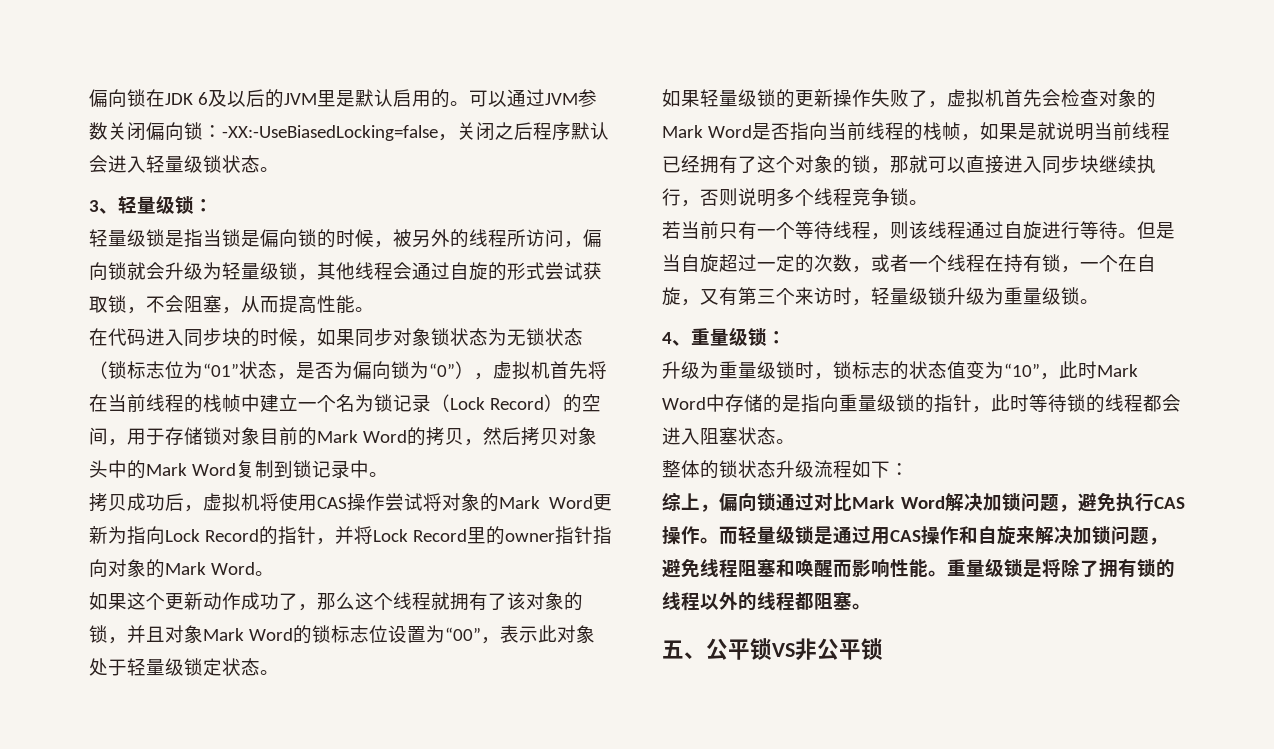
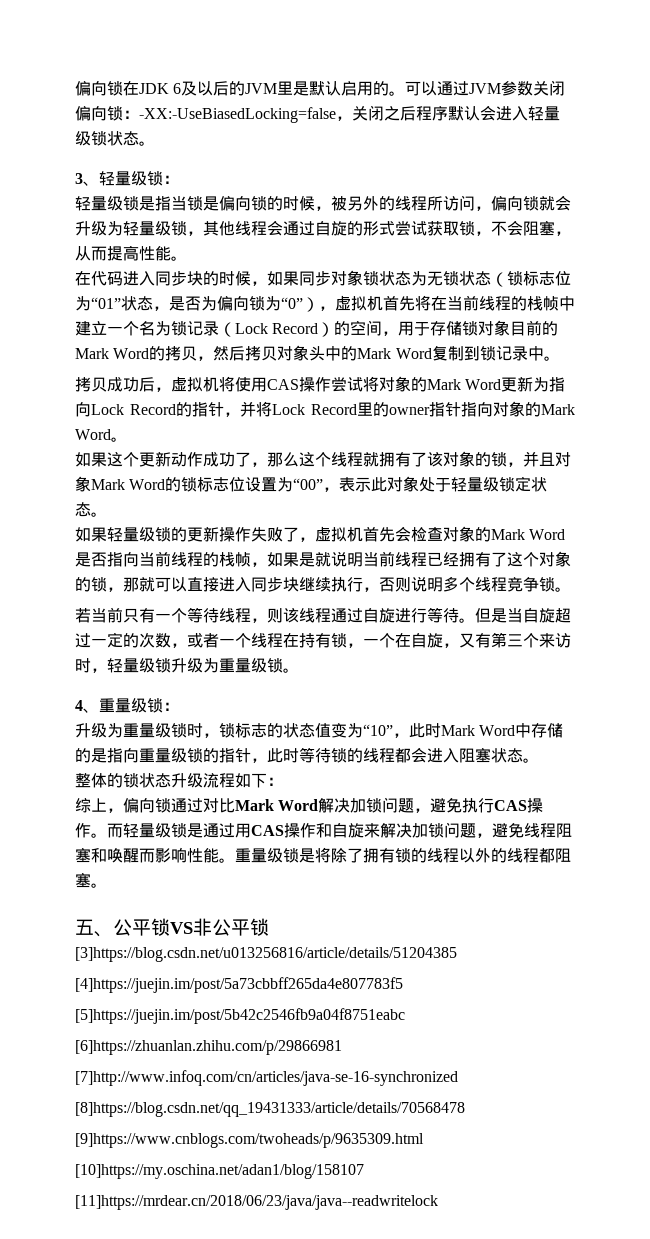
+ [3]https://blog.csdn.net/u013256816/article/details/51204385
+ [4]https://juejin.im/post/5a73cbbff265da4e807783f5
+ [5]https://juejin.im/post/5b42c2546fb9a04f8751eabc
+ [6]https://zhuanlan.zhihu.com/p/29866981
+ [7]http://www.infoq.com/cn/articles/java-se-16-synchronized
+ [8]https://blog.csdn.net/qq_19431333/article/details/70568478
+ [9]https://www.cnblogs.com/twoheads/p/9635309.html
+ [10]https://my.oschina.net/adan1/blog/158107
+ [11]https://mrdear.cn/2018/06/23/java/java--readwritelock

